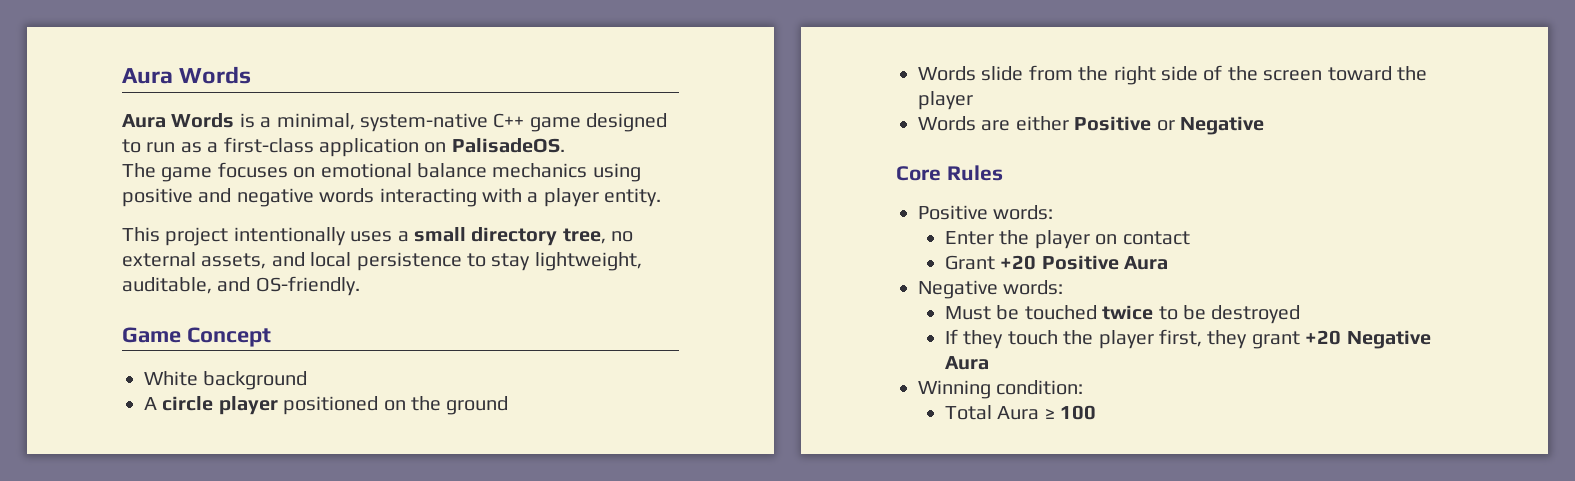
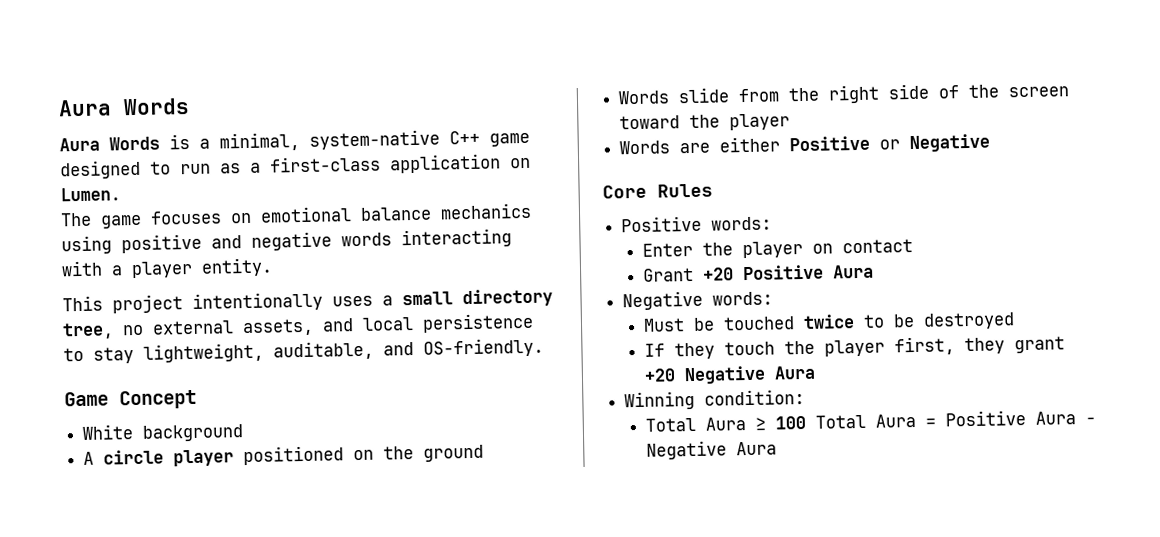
- Aura Words is a minimal, system-native C++ game designed to run as a first-class application on PalisadeOS.
+ Aura Words is a minimal, system-native C++ game designed to run as a first-class application on Lumen.
- Total Aura ≥ 100
+ Total Aura ≥ 100 Total Aura = Positive Aura − Negative Aura

